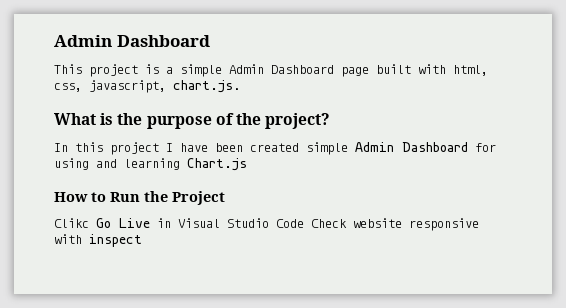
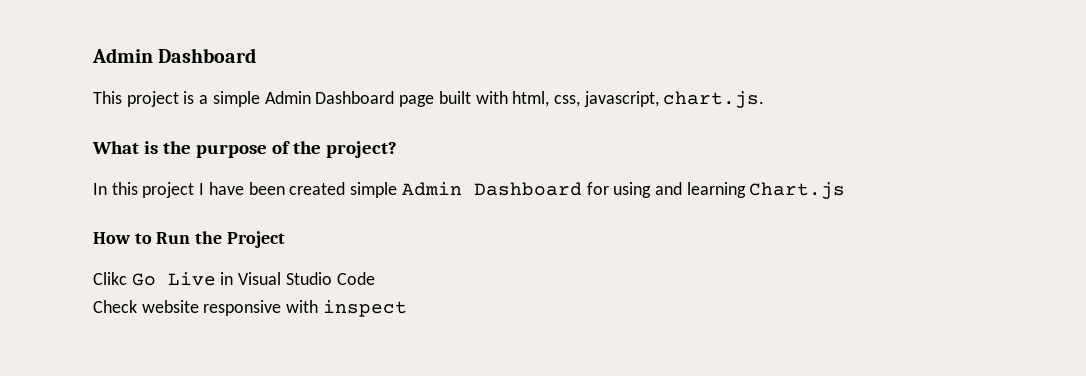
- Clikc Go Live in Visual Studio Code Check website responsive with inspect
+ Clikc Go Live in Visual Studio Code
+ Check website responsive with inspect

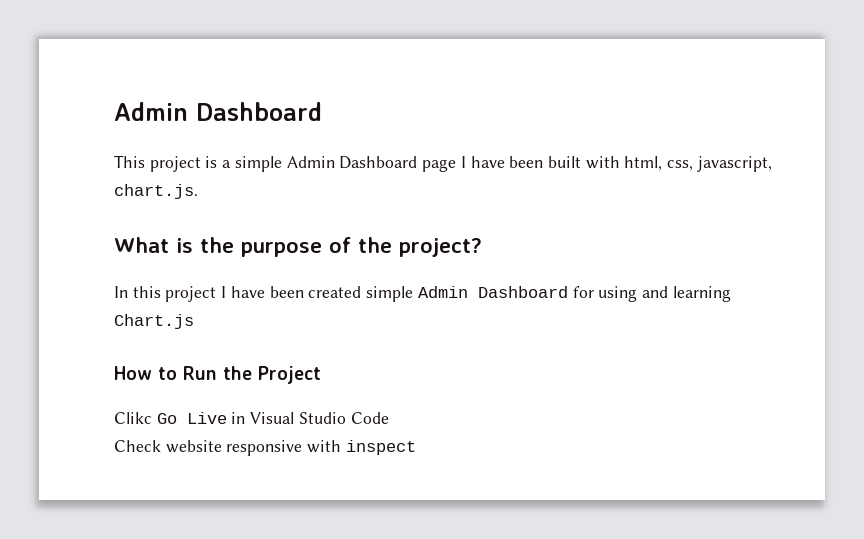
- This project is a simple Admin Dashboard page built with html, css, javascript, chart.js.
+ This project is a simple Admin Dashboard page I have been built with html, css, javascript, chart.js.

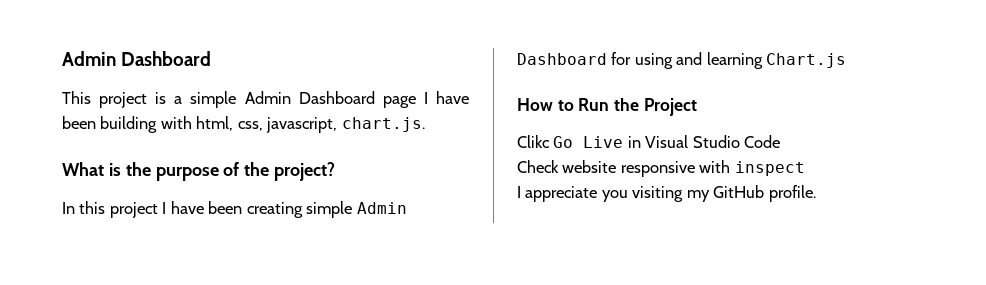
- This project is a simple Admin Dashboard page I have been built with html, css, javascript, chart.js.
+ This project is a simple Admin Dashboard page I have been building with html, css, javascript, chart.js.
- In this project I have been created simple Admin Dashboard for using and learning Chart.js
+ In this project I have been creating simple Admin Dashboard for using and learning Chart.js
+ I appreciate you visiting my GitHub profile.

